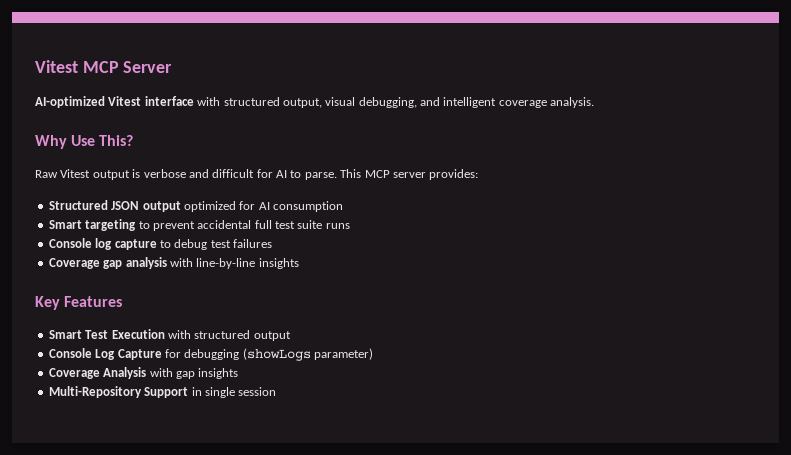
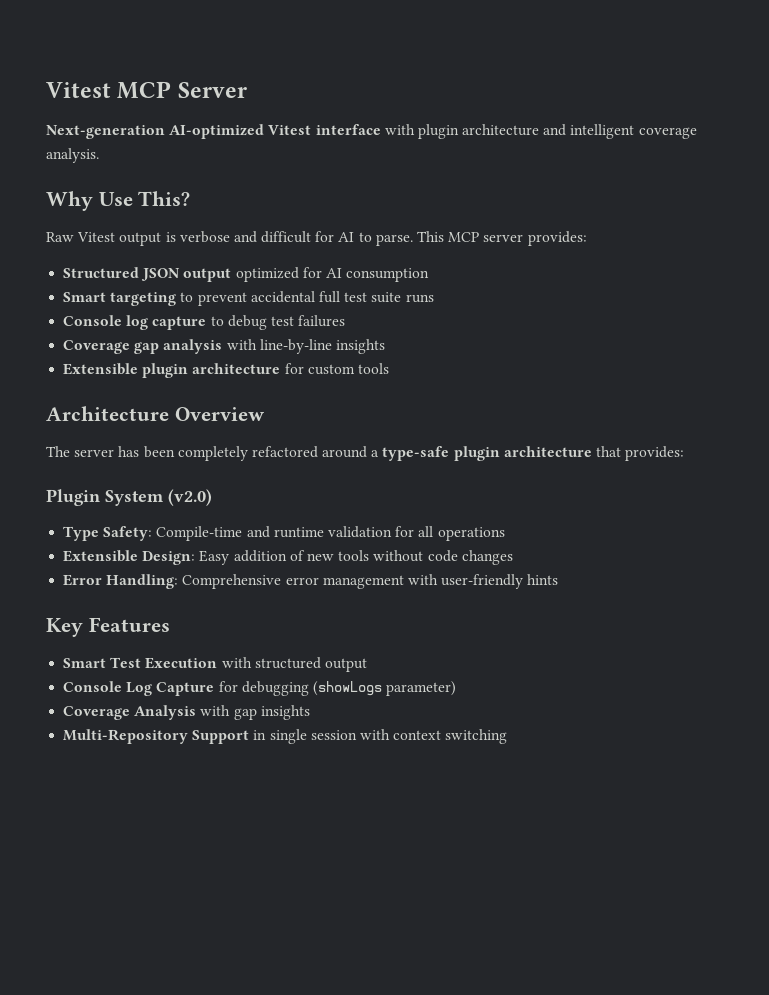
- AI-optimized Vitest interface with structured output, visual debugging, and intelligent coverage analysis.
+ Next-generation AI-optimized Vitest interface with plugin architecture and intelligent coverage analysis.
+ Extensible plugin architecture for custom tools
+ Architecture Overview
+ The server has been completely refactored around a type-safe plugin architecture that provides:
+ Plugin System (v2.0)
+ Type Safety: Compile-time and runtime validation for all operations
+ Extensible Design: Easy addition of new tools without code changes
+ Error Handling: Comprehensive error management with user-friendly hints
- Multi-Repository Support in single session
+ Multi-Repository Support in single session with context switching

